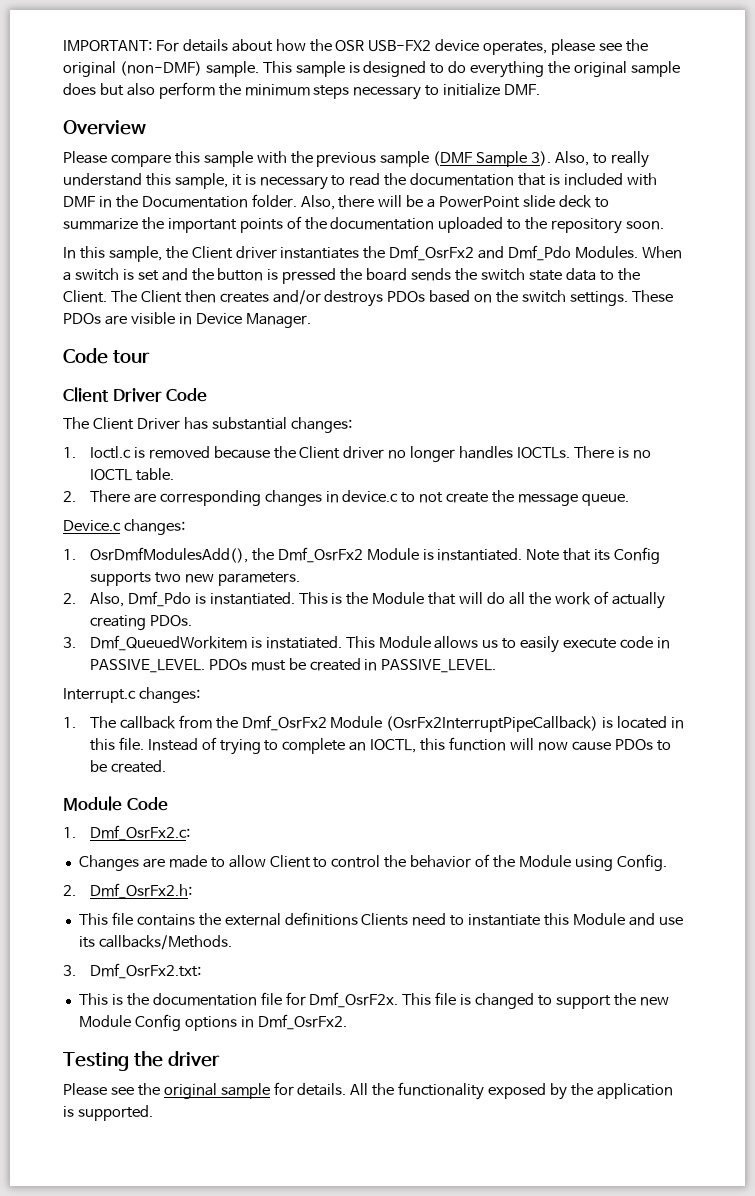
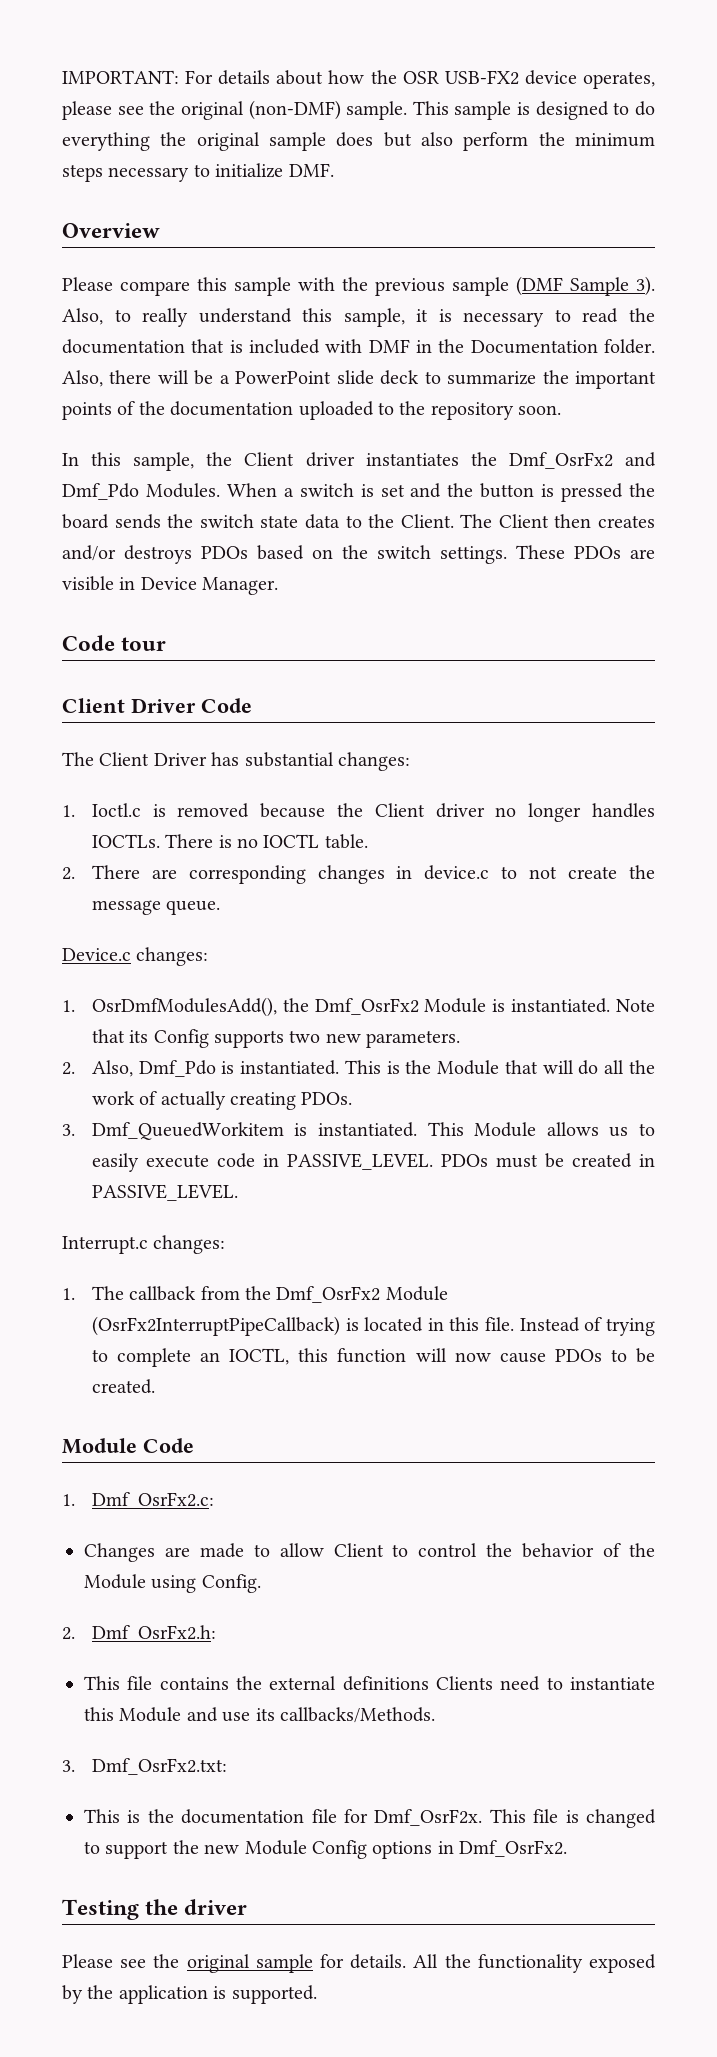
- 3. Dmf_QueuedWorkitem is instatiated.
+ 3. Dmf_QueuedWorkitem is instantiated.

